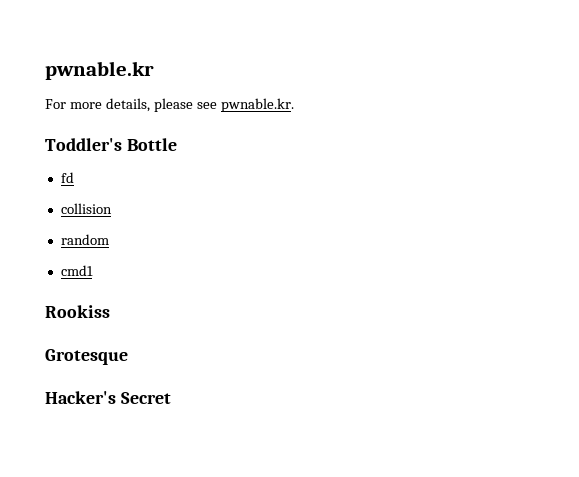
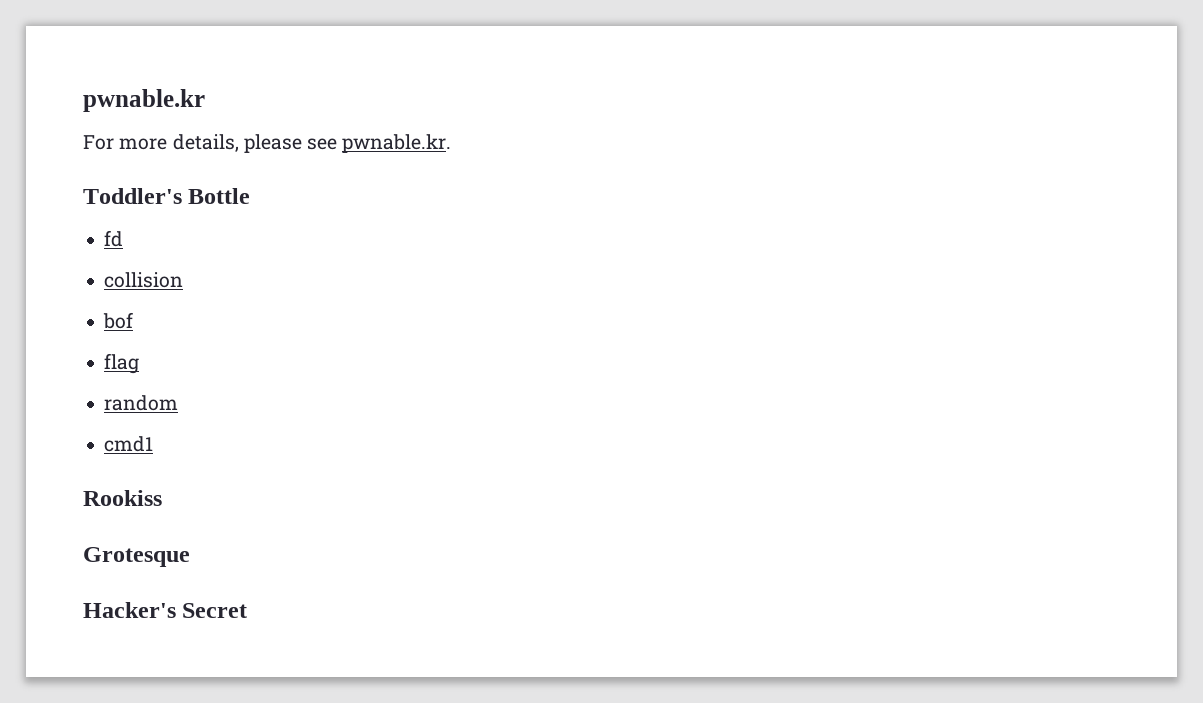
+ bof
+ flag

